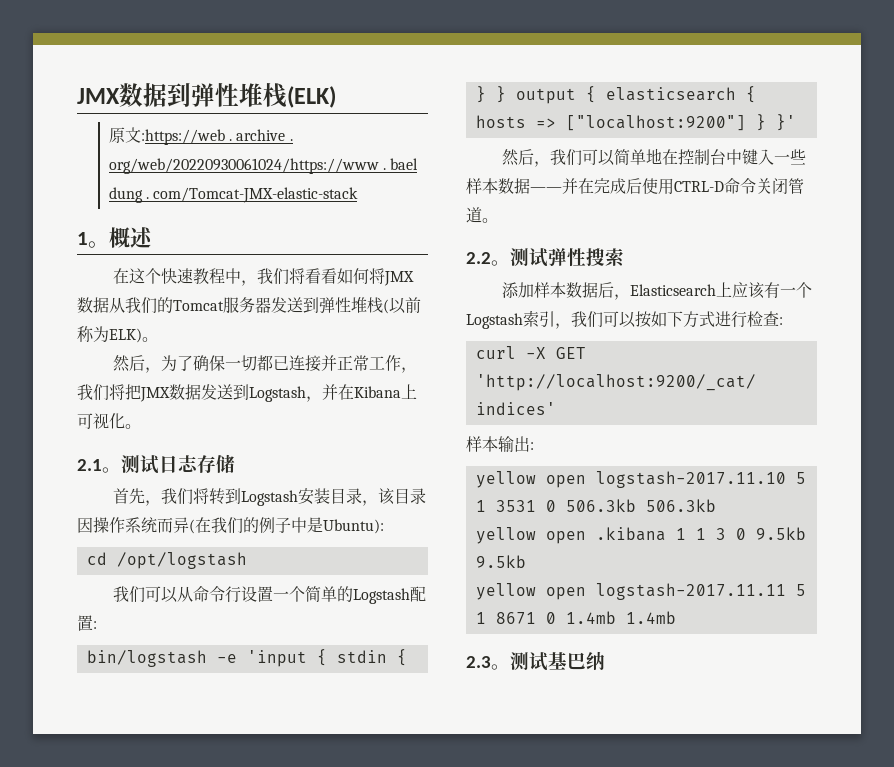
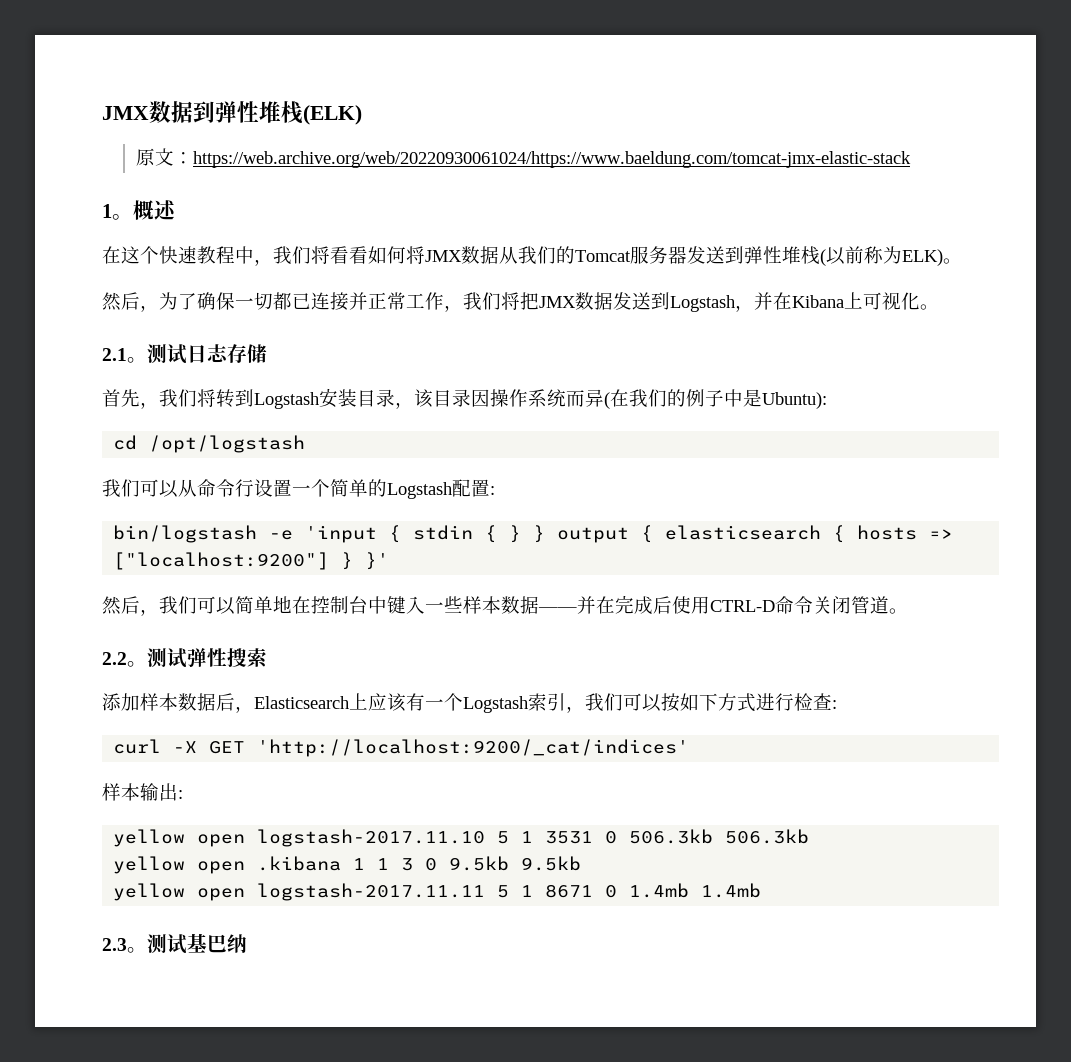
- 原文:https://web . archive . org/web/20220930061024/https://www . bael dung . com/Tomcat-JMX-elastic-stack
+ 原文：https://web.archive.org/web/20220930061024/https://www.baeldung.com/tomcat-jmx-elastic-stack

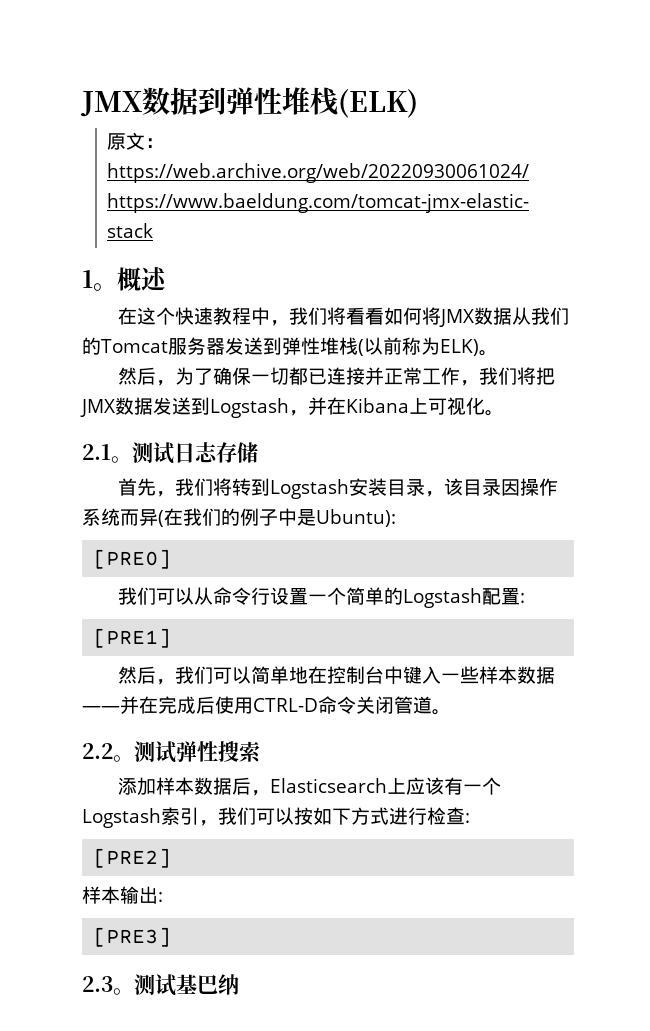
- cd /opt/logstash
+ [PRE0]
- bin/logstash -e 'input { stdin { } } output { elasticsearch { hosts => ["localhost:9200"] } }'
+ [PRE1]
- curl -X GET 'http://localhost:9200/_cat/indices'
+ [PRE2]
- yellow open logstash-2017.11.10 5 1 3531 0 506.3kb 506.3kb
- yellow open .kibana 1 1 3 0 9.5kb 9.5kb
- yellow open logstash-2017.11.11 5 1 8671 0 1.4mb 1.4mb
+ [PRE3]

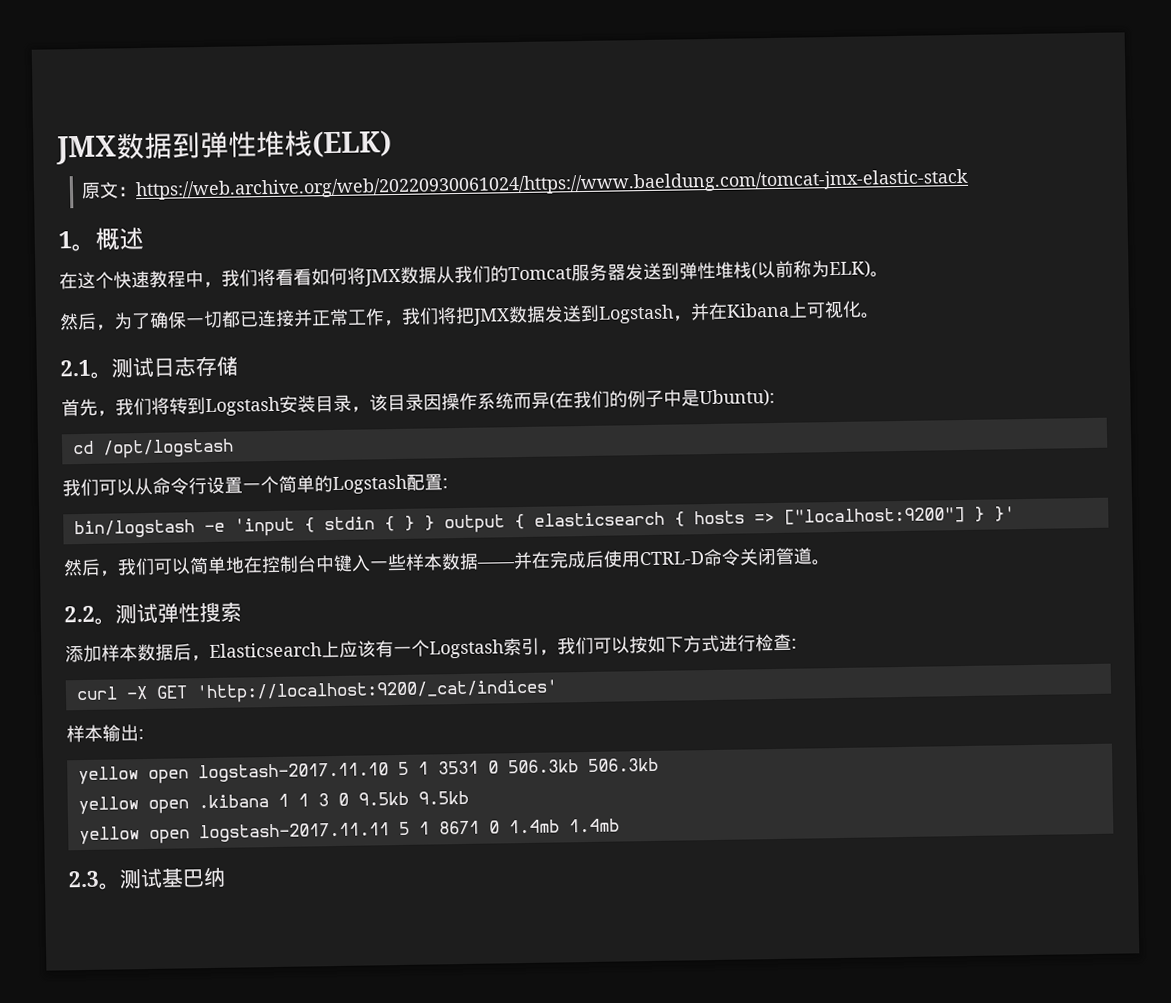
- [PRE0]
+ cd /opt/logstash
- [PRE1]
+ bin/logstash -e 'input { stdin { } } output { elasticsearch { hosts => ["localhost:9200"] } }'
- [PRE2]
+ curl -X GET 'http://localhost:9200/_cat/indices'
- [PRE3]
+ yellow open logstash-2017.11.10 5 1 3531 0 506.3kb 506.3kb
+ yellow open .kibana 1 1 3 0 9.5kb 9.5kb
+ yellow open logstash-2017.11.11 5 1 8671 0 1.4mb 1.4mb

